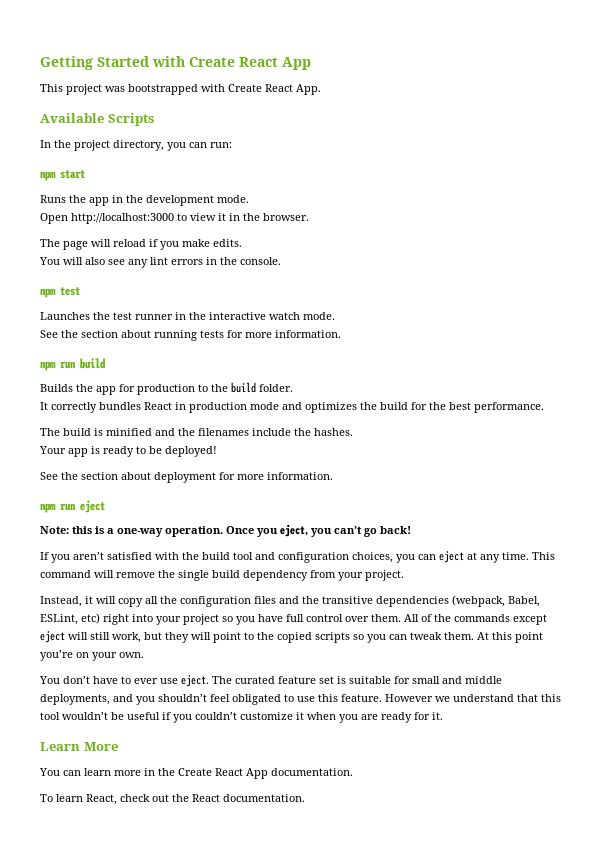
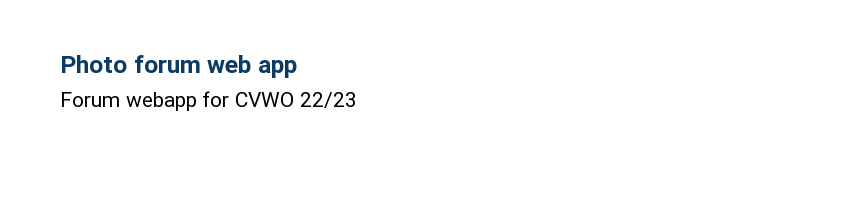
- Getting Started with Create React App
- This project was bootstrapped with Create React App.
- Available Scripts
- In the project directory, you can run:
- npm start
- Runs the app in the development mode.
- Open http://localhost:3000 to view it in the browser.
- The page will reload if you make edits.
- You will also see any lint errors in the console.
- npm test
- Launches the test runner in the interactive watch mode.
- See the section about running tests for more information.
- npm run build
- Builds the app for production to the build folder.
- It correctly bundles React in production mode and optimizes the build for the best performance.
- The build is minified and the filenames include the hashes.
- Your app is ready to be deployed!
- See the section about deployment for more information.
- npm run eject
- Note: this is a one-way operation. Once you eject, you can’t go back!
- If you aren’t satisfied with the build tool and configuration choices, you can eject at any time. This command will remove the single build dependency from your project.
- Instead, it will copy all the configuration files and the transitive dependencies (webpack, Babel, ESLint, etc) right into your project so you have full control over them. All of the commands except eject will still work, but they will point to the copied scripts so you can tweak them. At this point you’re on your own.
- You don’t have to ever use eject. The curated feature set is suitable for small and middle deployments, and you shouldn’t feel obligated to use this feature. However we understand that this tool wouldn’t be useful if you couldn’t customize it when you are ready for it.
- Learn More
- You can learn more in the Create React App documentation.
- To learn React, check out the React documentation.
+ Photo forum web app
+ Forum webapp for CVWO 22/23

